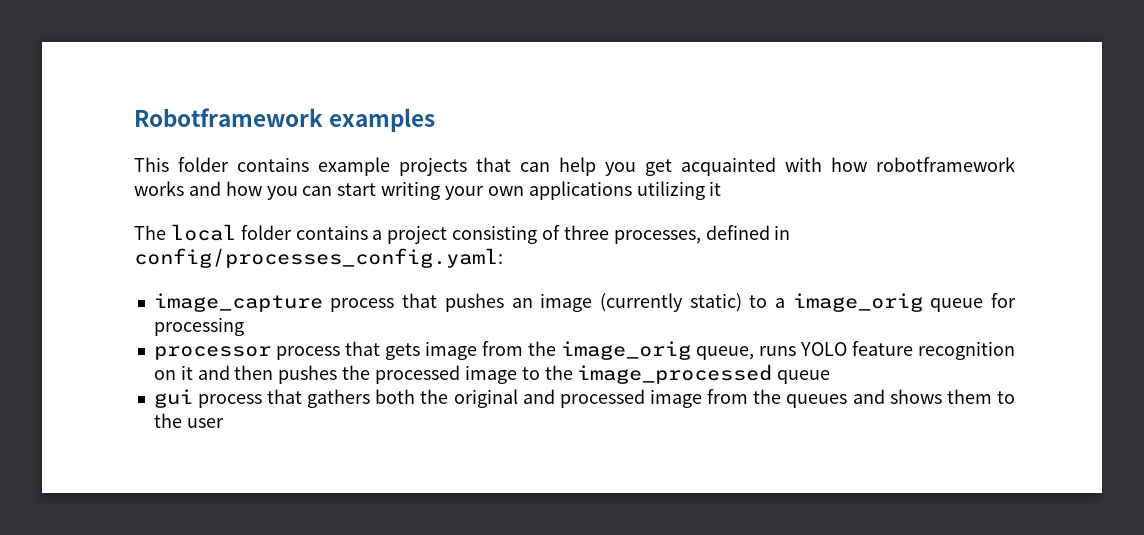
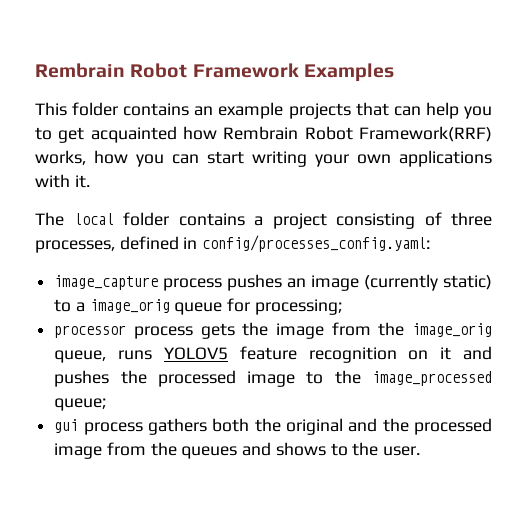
- Robotframework examples
+ Rembrain Robot Framework Examples
- This folder contains example projects that can help you get acquainted with how robotframework works and how you can start writing your own applications utilizing it
+ This folder contains an example projects that can help you to get acquainted how Rembrain Robot Framework(RRF) works, how you can start writing your own applications with it.
- image_capture process that pushes an image (currently static) to a image_orig queue for processing
+ image_capture process pushes an image (currently static) to a image_orig queue for processing;
- processor process that gets image from the image_orig queue, runs YOLO feature recognition on it and then pushes the processed image to the image_processed queue
+ processor process gets the image from the image_orig queue, runs YOLOV5 feature recognition on it and pushes the processed image to the image_processed queue;
- gui process that gathers both the original and processed image from the queues and shows them to the user
+ gui process gathers both the original and the processed image from the queues and shows to the user.

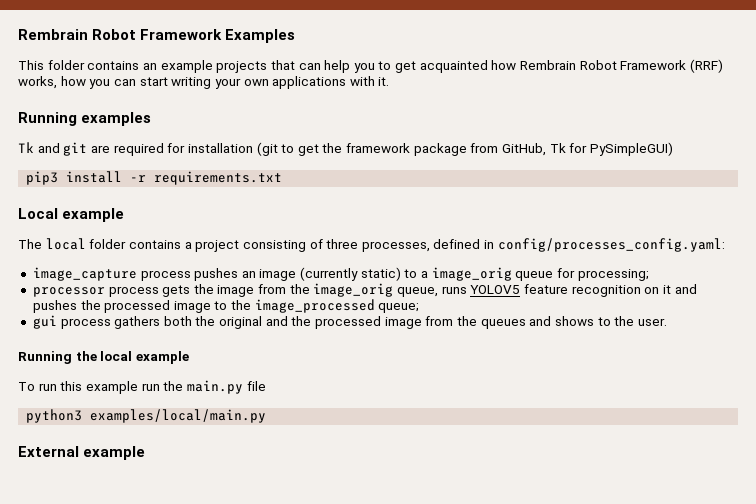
- This folder contains an example projects that can help you to get acquainted how Rembrain Robot Framework(RRF) works, how you can start writing your own applications with it.
+ This folder contains an example projects that can help you to get acquainted how Rembrain Robot Framework (RRF) works, how you can start writing your own applications with it.
+ Running examples
+ Tk and git are required for installation (git to get the framework package from GitHub, Tk for PySimpleGUI)
+ pip3 install -r requirements.txt
+ Local example
+ Running the local example
+ To run this example run the main.py file
+ python3 examples/local/main.py
+ External example

